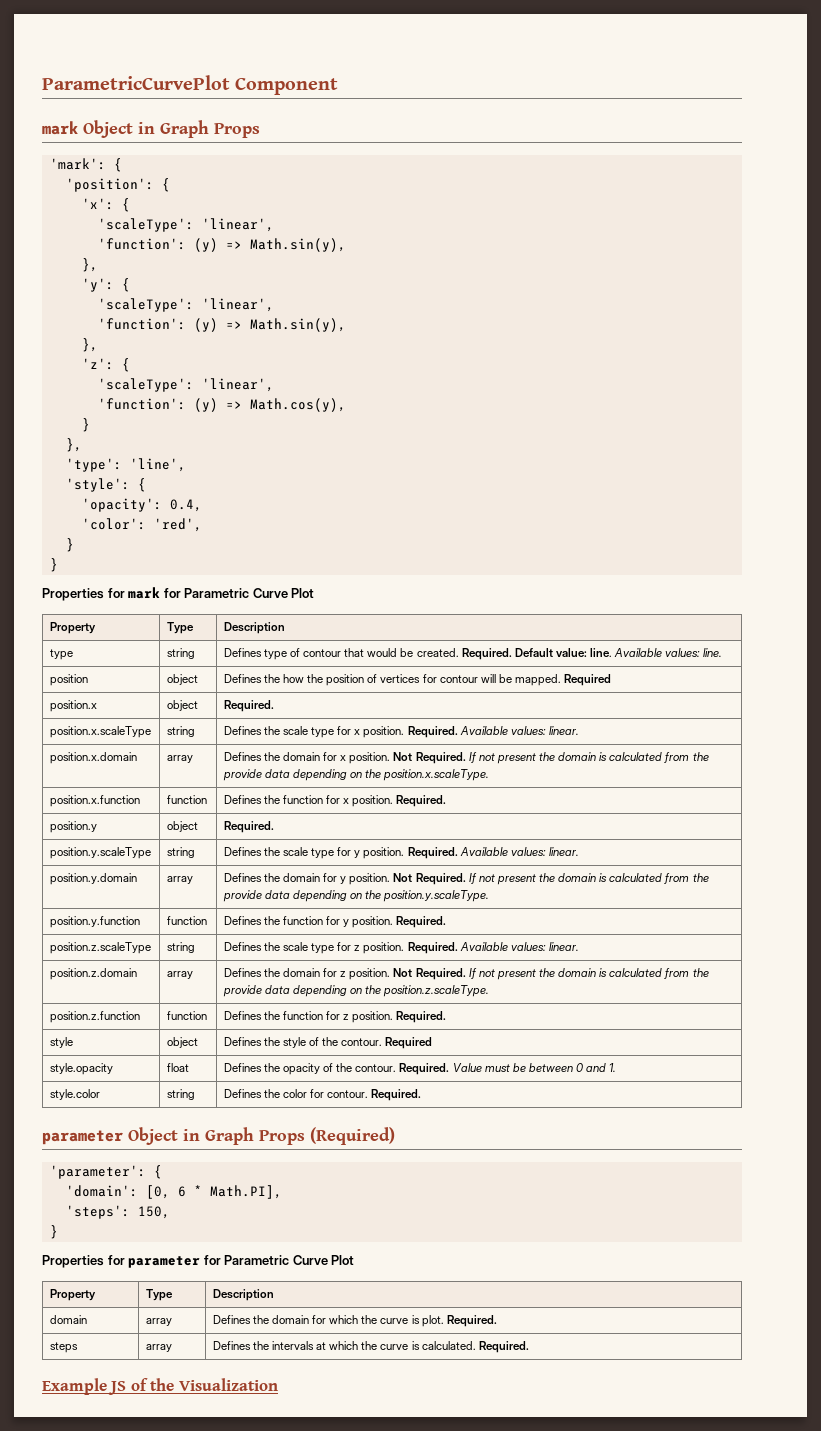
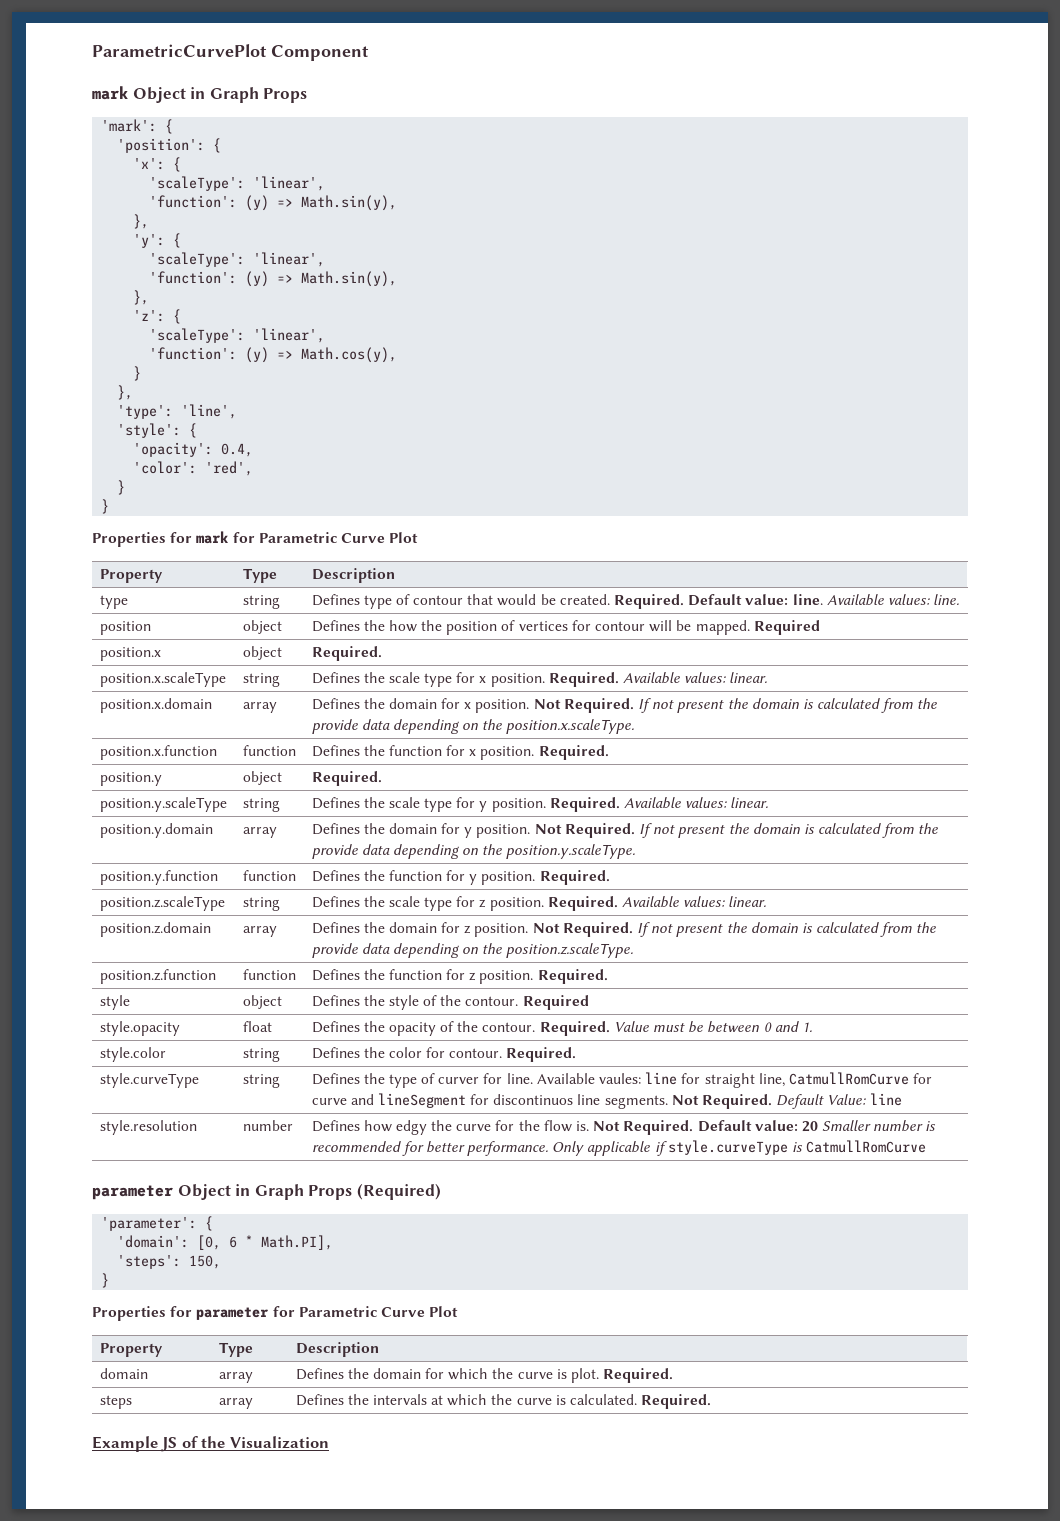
+ style.curveType | string | Defines the type of curver for line. Available vaules: line for straight line, CatmullRomCurve for curve and lineSegment for discontinuos line segments. Not Required. Default Value: line
+ style.resolution | number | Defines how edgy the curve for the flow is. Not Required. Default value: 20 Smaller number is recommended for better performance. Only applicable if style.curveType is CatmullRomCurve

